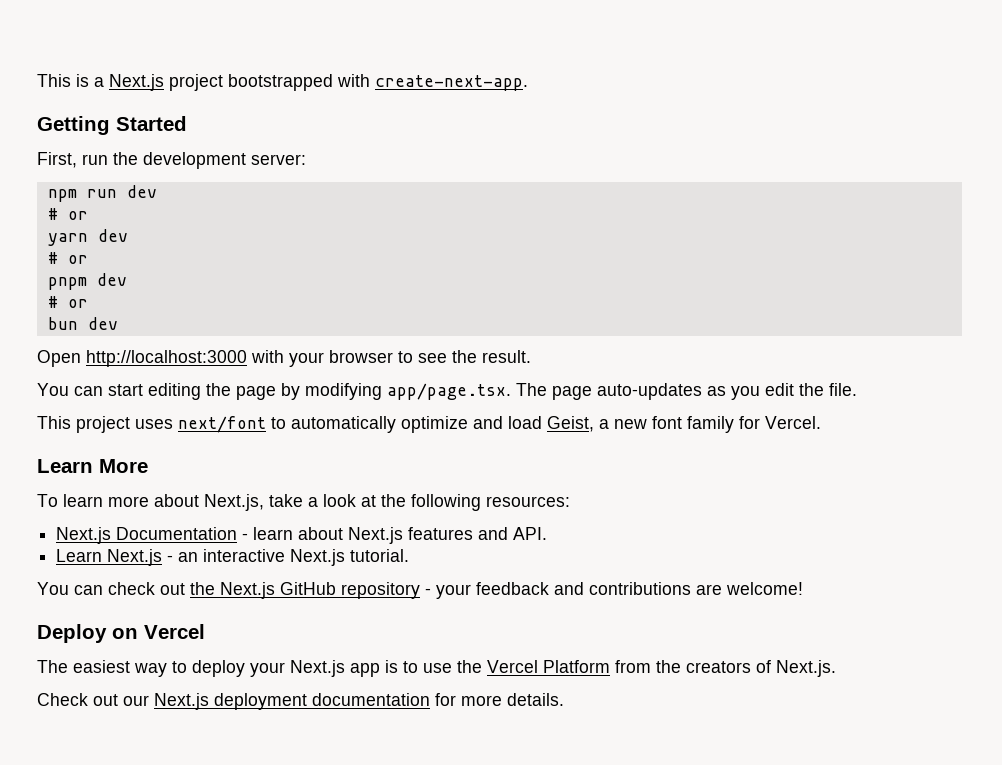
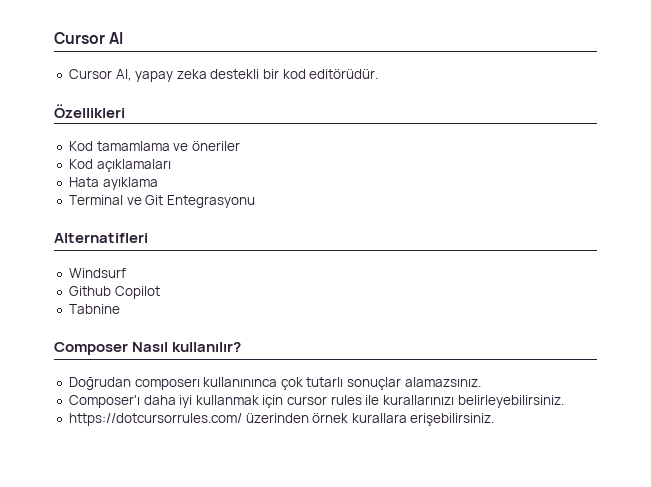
- This is a Next.js project bootstrapped with create-next-app.
- Getting Started
- First, run the development server:
- npm run dev
- # or
- yarn dev
- # or
- pnpm dev
- # or
- bun dev
- Open http://localhost:3000 with your browser to see the result.
- You can start editing the page by modifying app/page.tsx. The page auto-updates as you edit the file.
- This project uses next/font to automatically optimize and load Geist, a new font family for Vercel.
- Learn More
- To learn more about Next.js, take a look at the following resources:
- Next.js Documentation - learn about Next.js features and API.
- Learn Next.js - an interactive Next.js tutorial.
- You can check out the Next.js GitHub repository - your feedback and contributions are welcome!
- Deploy on Vercel
- The easiest way to deploy your Next.js app is to use the Vercel Platform from the creators of Next.js.
- Check out our Next.js deployment documentation for more details.
+ Cursor AI
+ Cursor AI, yapay zeka destekli bir kod editörüdür.
+ Özellikleri
+ Kod tamamlama ve öneriler
+ Kod açıklamaları
+ Hata ayıklama
+ Terminal ve Git Entegrasyonu
+ Alternatifleri
+ Windsurf
+ Github Copilot
+ Tabnine
+ Composer Nasıl kullanılır?
+ Doğrudan composerı kullanınınca çok tutarlı sonuçlar alamazsınız.
+ Composer'ı daha iyi kullanmak için cursor rules ile kurallarınızı belirleyebilirsiniz.
+ https://dotcursorrules.com/ üzerinden örnek kurallara erişebilirsiniz.

